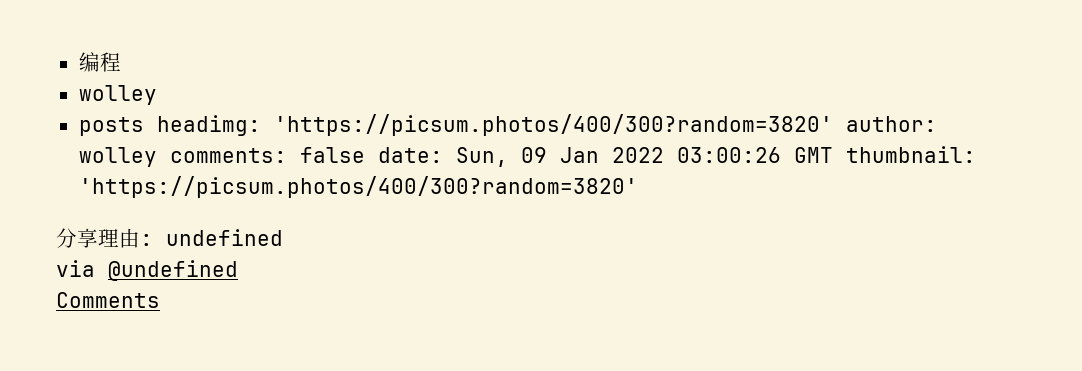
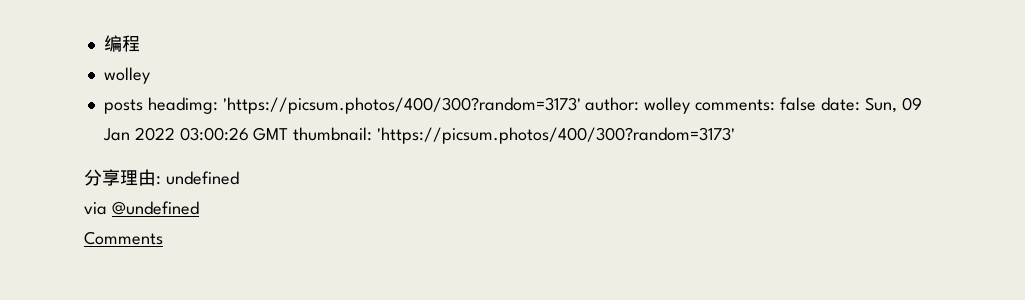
- posts headimg: 'https://picsum.photos/400/300?random=3820' author: wolley comments: false date: Sun, 09 Jan 2022 03:00:26 GMT thumbnail: 'https://picsum.photos/400/300?random=3820'
+ posts headimg: 'https://picsum.photos/400/300?random=3173' author: wolley comments: false date: Sun, 09 Jan 2022 03:00:26 GMT thumbnail: 'https://picsum.photos/400/300?random=3173'

